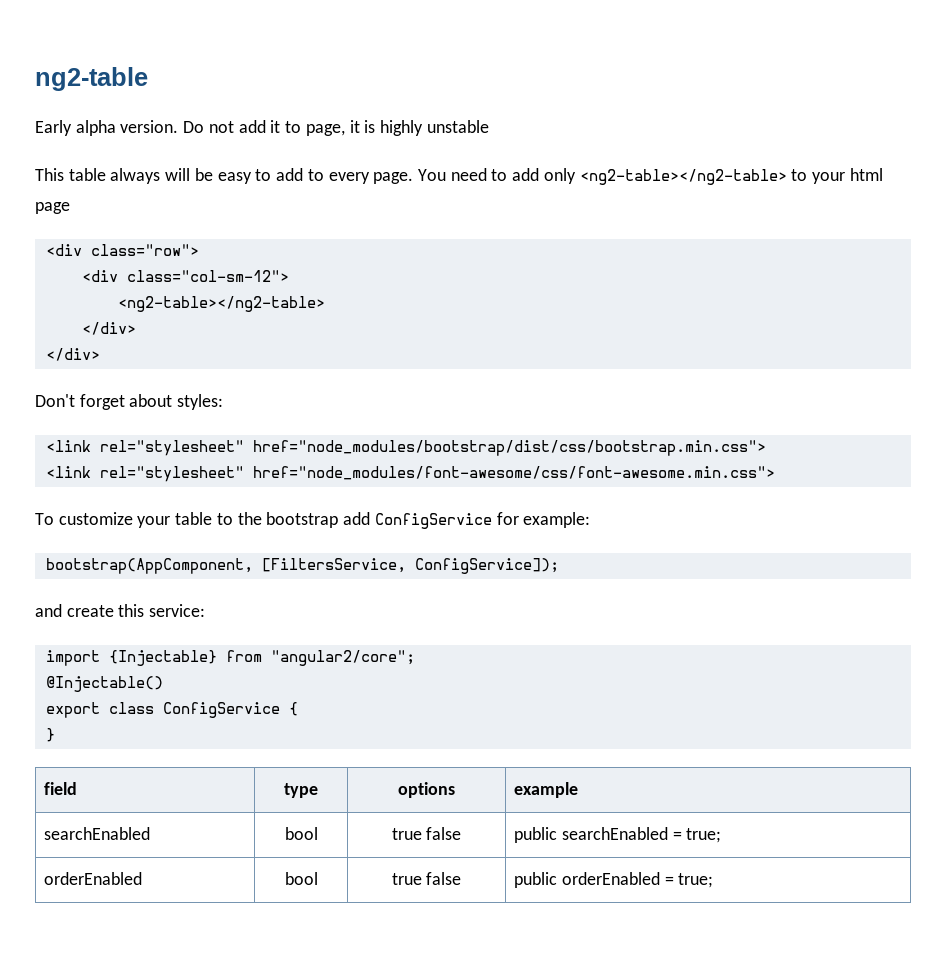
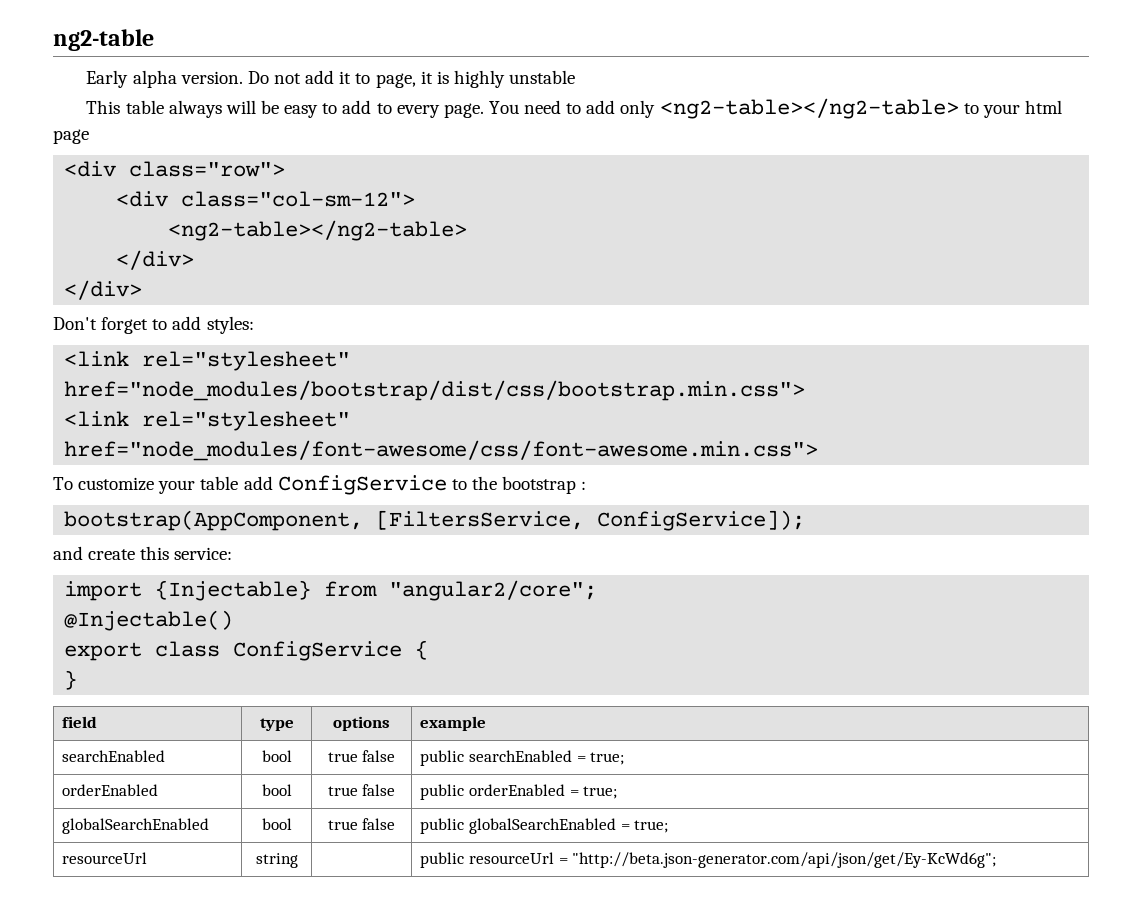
- Don't forget about styles:
+ Don't forget to add styles:
- To customize your table to the bootstrap add ConfigService for example:
+ To customize your table add ConfigService to the bootstrap :
+ globalSearchEnabled | bool | true false | public globalSearchEnabled = true;
+ resourceUrl | string | | public resourceUrl = "http://beta.json-generator.com/api/json/get/Ey-KcWd6g";

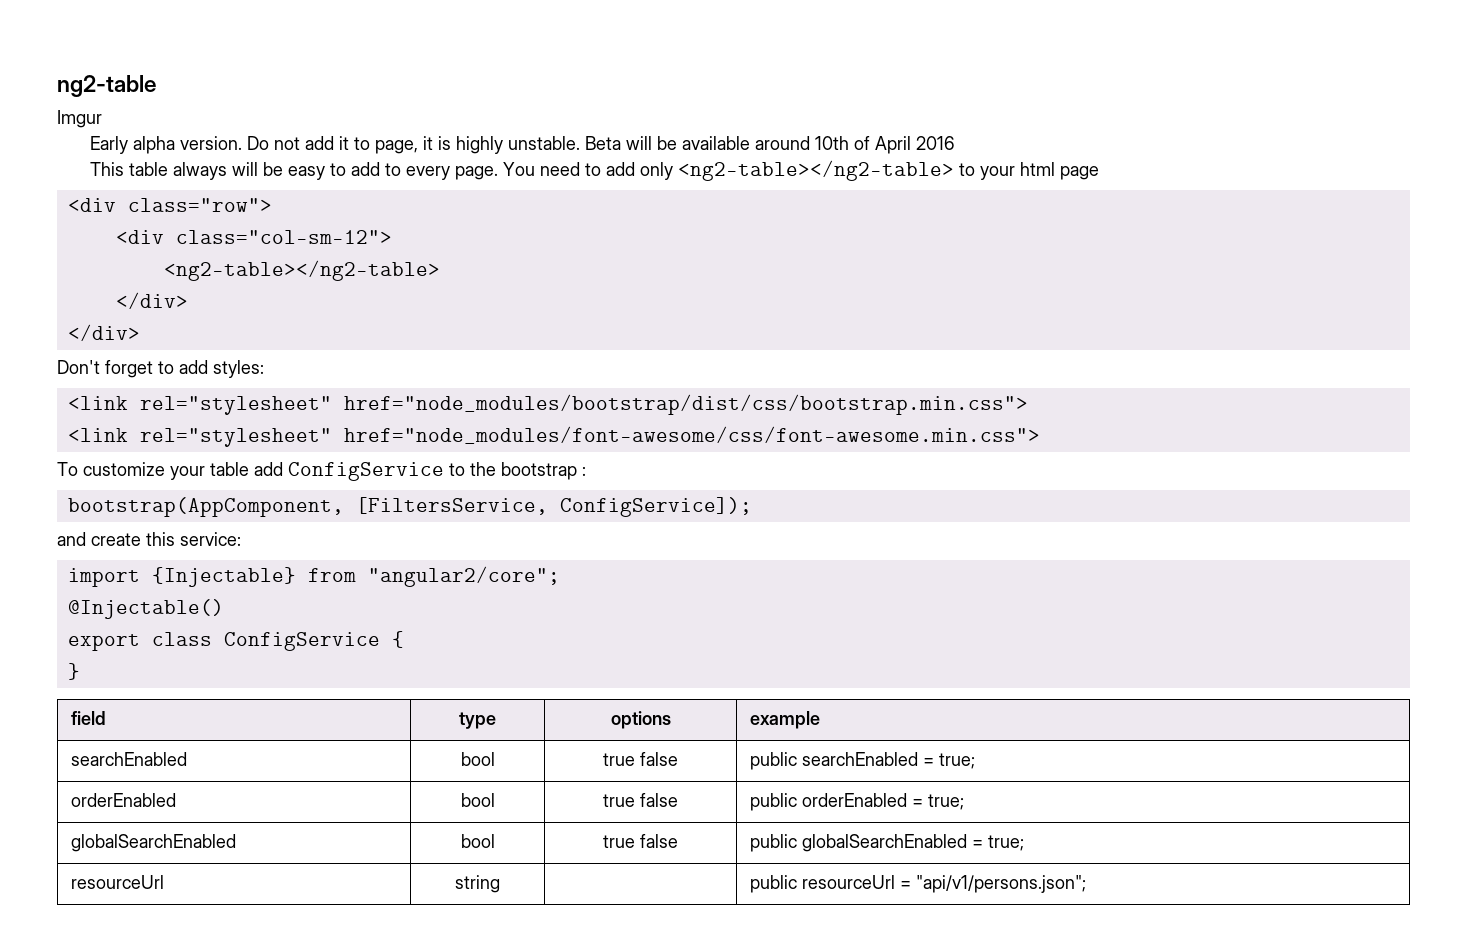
+ Imgur
- Do not add it to page, it is highly unstable
+ Do not add it to page, it is highly unstable. Beta will be available around 10th of April 2016
- resourceUrl | string | | public resourceUrl = "http://beta.json-generator.com/api/json/get/Ey-KcWd6g";
+ resourceUrl | string | | public resourceUrl = "api/v1/persons.json";

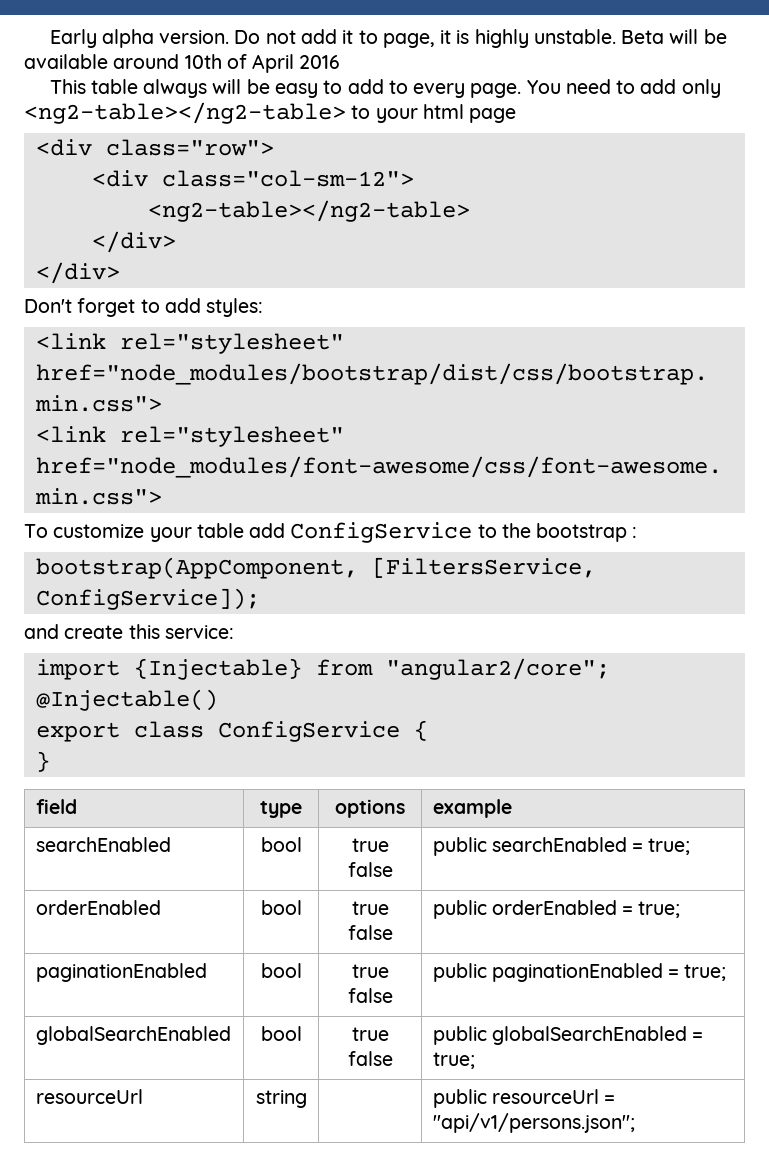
- ng2-table
- Imgur
+ paginationEnabled | bool | true false | public paginationEnabled = true;

